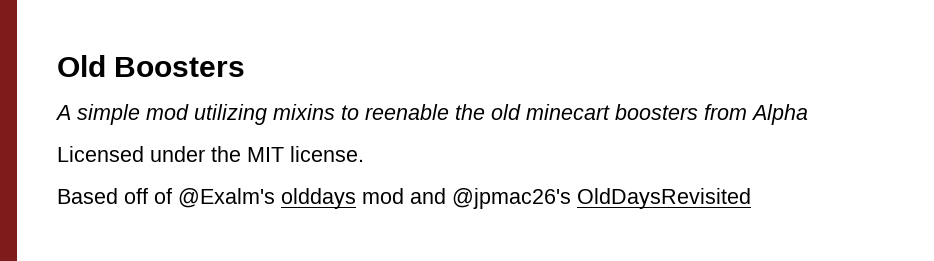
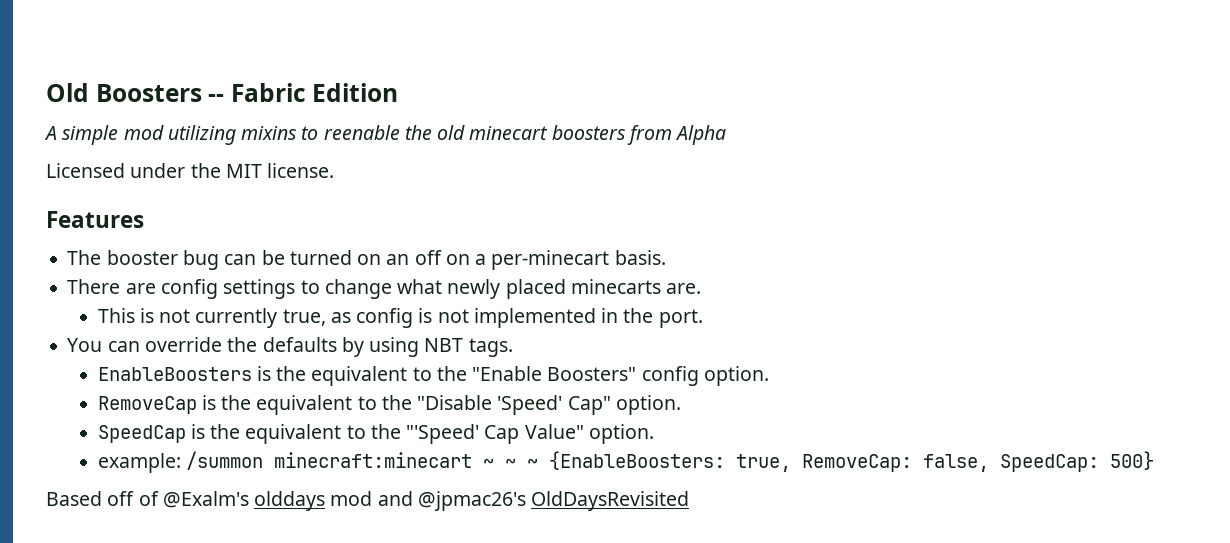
- Old Boosters
+ Old Boosters -- Fabric Edition
+ Features
+ The booster bug can be turned on an off on a per-minecart basis.
+ There are config settings to change what newly placed minecarts are.
+ This is not currently true, as config is not implemented in the port.
+ You can override the defaults by using NBT tags.
+ EnableBoosters is the equivalent to the "Enable Boosters" config option.
+ RemoveCap is the equivalent to the "Disable 'Speed' Cap" option.
+ SpeedCap is the equivalent to the "'Speed' Cap Value" option.
+ example: /summon minecraft:minecart ~ ~ ~ {EnableBoosters: true, RemoveCap: false, SpeedCap: 500}

